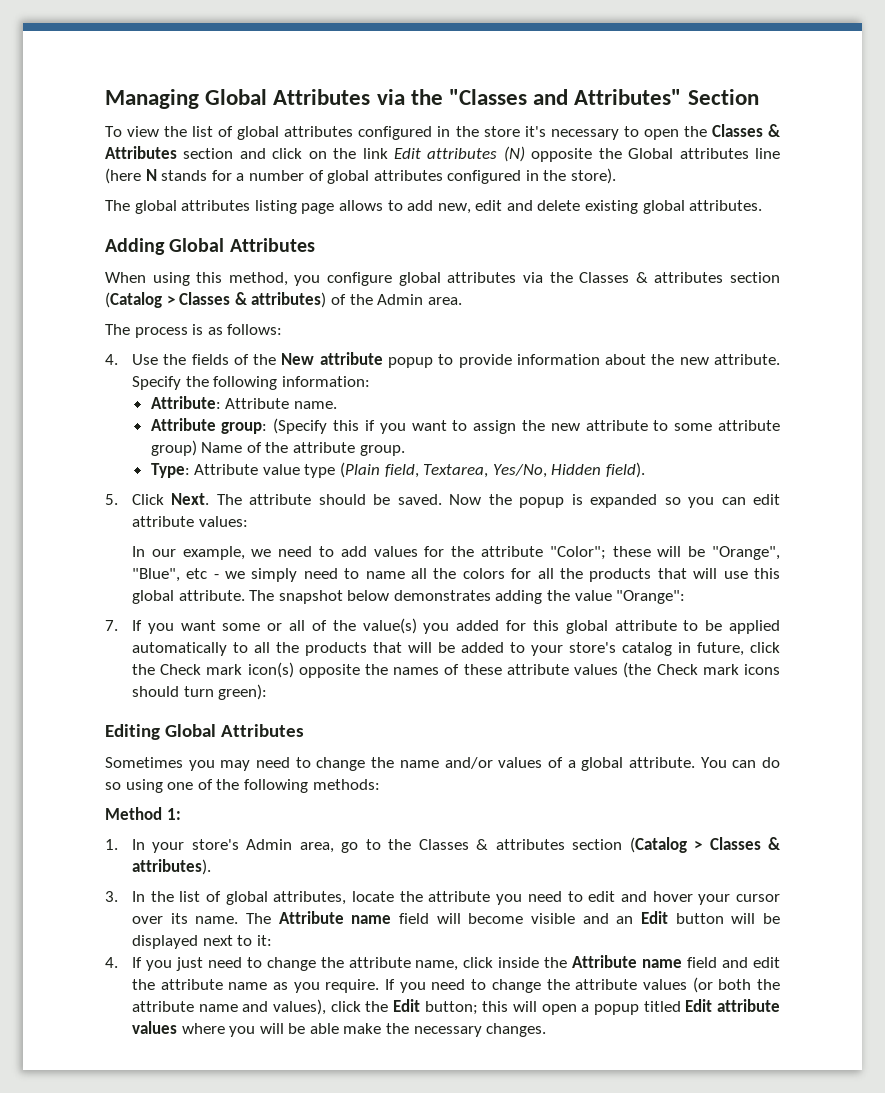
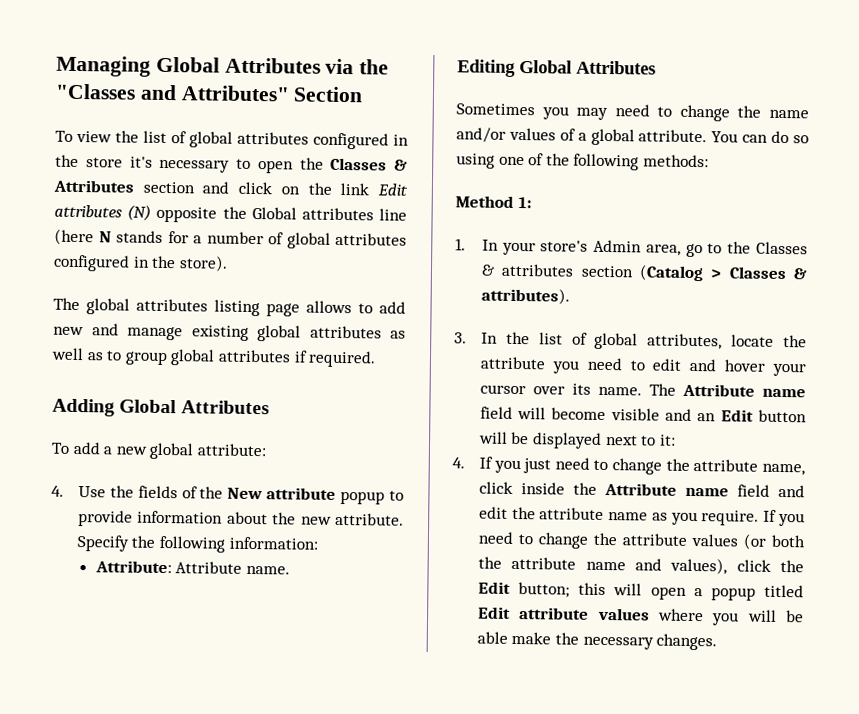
- The global attributes listing page allows to add new, edit and delete existing global attributes.
+ The global attributes listing page allows to add new and manage existing global attributes as well as to group global attributes if required.
  Adding Global Attributes
- When using this method, you configure global attributes via the Classes & attributes section (Catalog > Classes & attributes) of the Admin area.
- The process is as follows:
+ To add a new global attribute:
- Attribute group: (Specify this if you want to assign the new attribute to some attribute group) Name of the attribute group.
- Type: Attribute value type (Plain field, Textarea, Yes/No, Hidden field).
- 5. Click Next. The attribute should be saved. Now the popup is expanded so you can edit attribute values:
- In our example, we need to add values for the attribute "Color"; these will be "Orange", "Blue", etc - we simply need to name all the colors for all the products that will use this global attribute. The snapshot below demonstrates adding the value "Orange":
- 7. If you want some or all of the value(s) you added for this global attribute to be applied automatically to all the products that will be added to your store's catalog in future, click the Check mark icon(s) opposite the names of these attribute values (the Check mark icons should turn green):

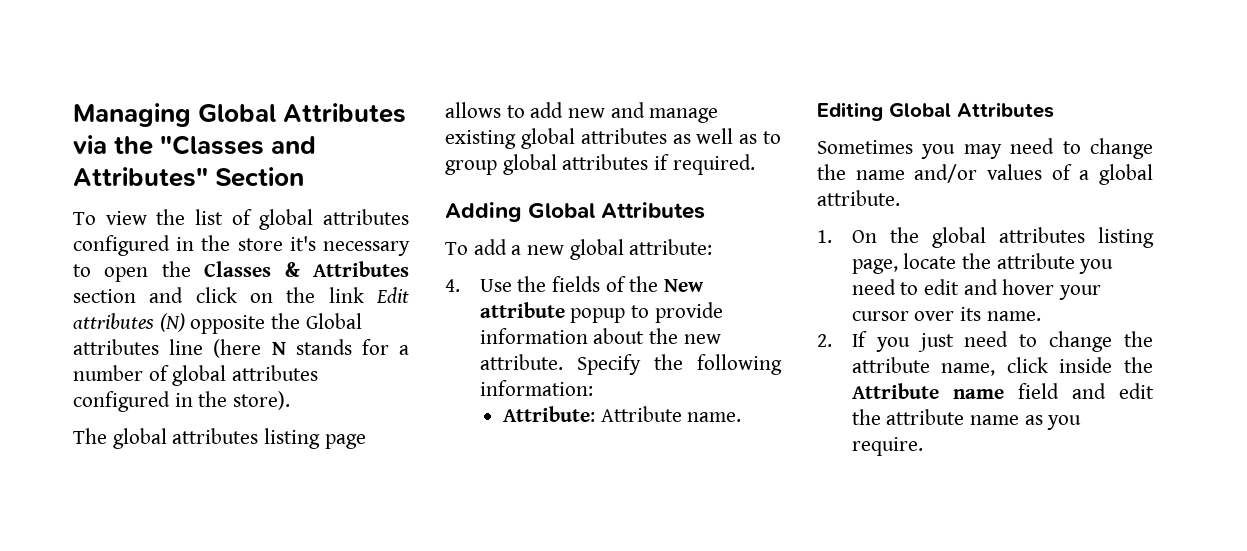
- Sometimes you may need to change the name and/or values of a global attribute. You can do so using one of the following methods:
- Method 1:
- 1. In your store's Admin area, go to the Classes & attributes section (Catalog > Classes & attributes).
- 3. In the list of global attributes, locate the attribute you need to edit and hover your cursor over its name. The Attribute name field will become visible and an Edit button will be displayed next to it:
- 4. If you just need to change the attribute name, click inside the Attribute name field and edit the attribute name as you require. If you need to change the attribute values (or both the attribute name and values), click the Edit button; this will open a popup titled Edit attribute values where you will be able make the necessary changes.
+ Sometimes you may need to change the name and/or values of a global attribute.
+ 1. On the global attributes listing page, locate the attribute you need to edit and hover your cursor over its name.
+ 2. If you just need to change the attribute name, click inside the Attribute name field and edit the attribute name as you require.

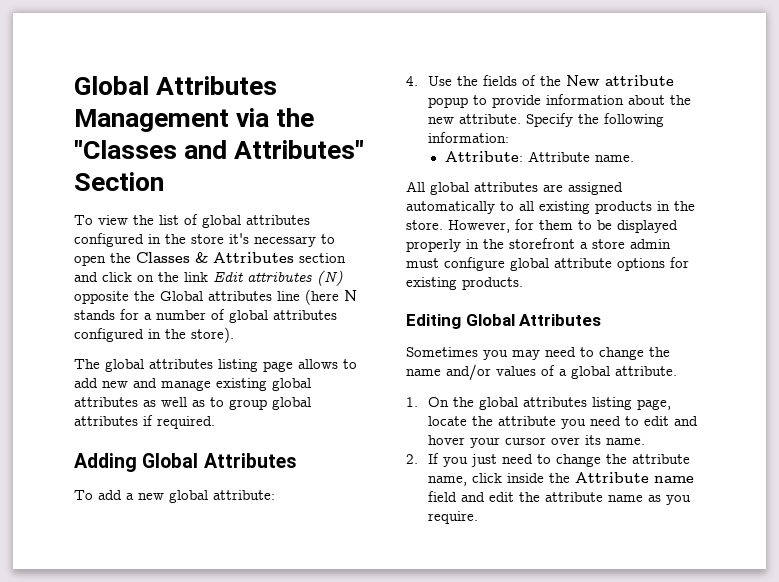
- Managing Global Attributes via the "Classes and Attributes" Section
+ Global Attributes Management via the "Classes and Attributes" Section
+ All global attributes are assigned automatically to all existing products in the store. However, for them to be displayed properly in the storefront a store admin must configure global attribute options for existing products.

